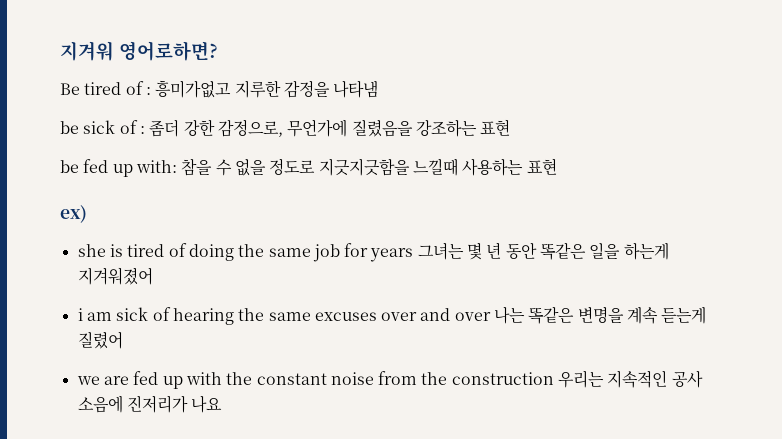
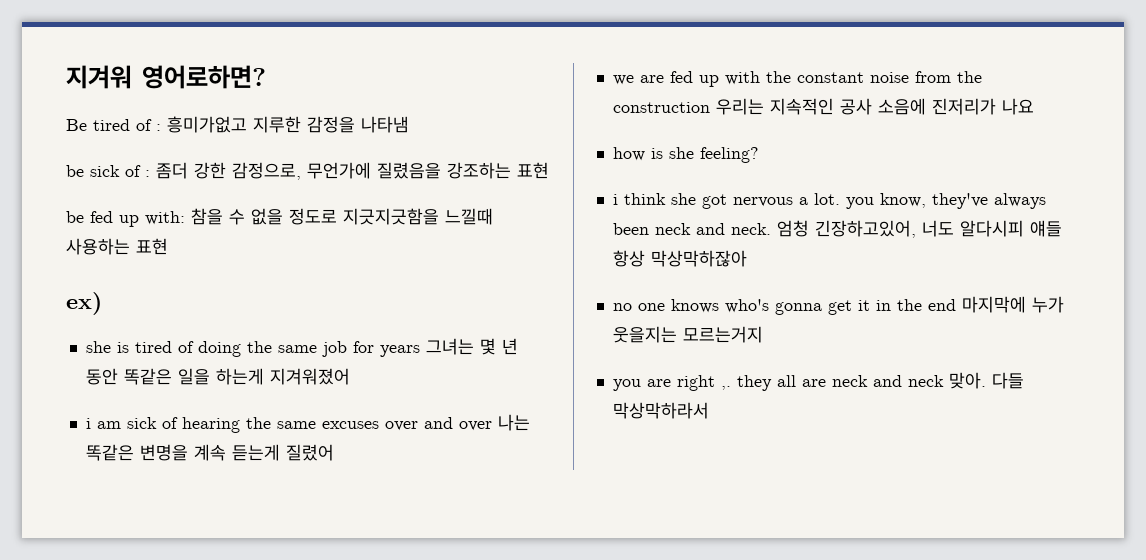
+ how is she feeling?
+ i think she got nervous a lot. you know, they've always been neck and neck. 엄청 긴장하고있어, 너도 알다시피 얘들 항상 막상막하잖아
+ no one knows who's gonna get it in the end 마지막에 누가 웃을지는 모르는거지
+ you are right ,. they all are neck and neck 맞아. 다들 막상막하라서

